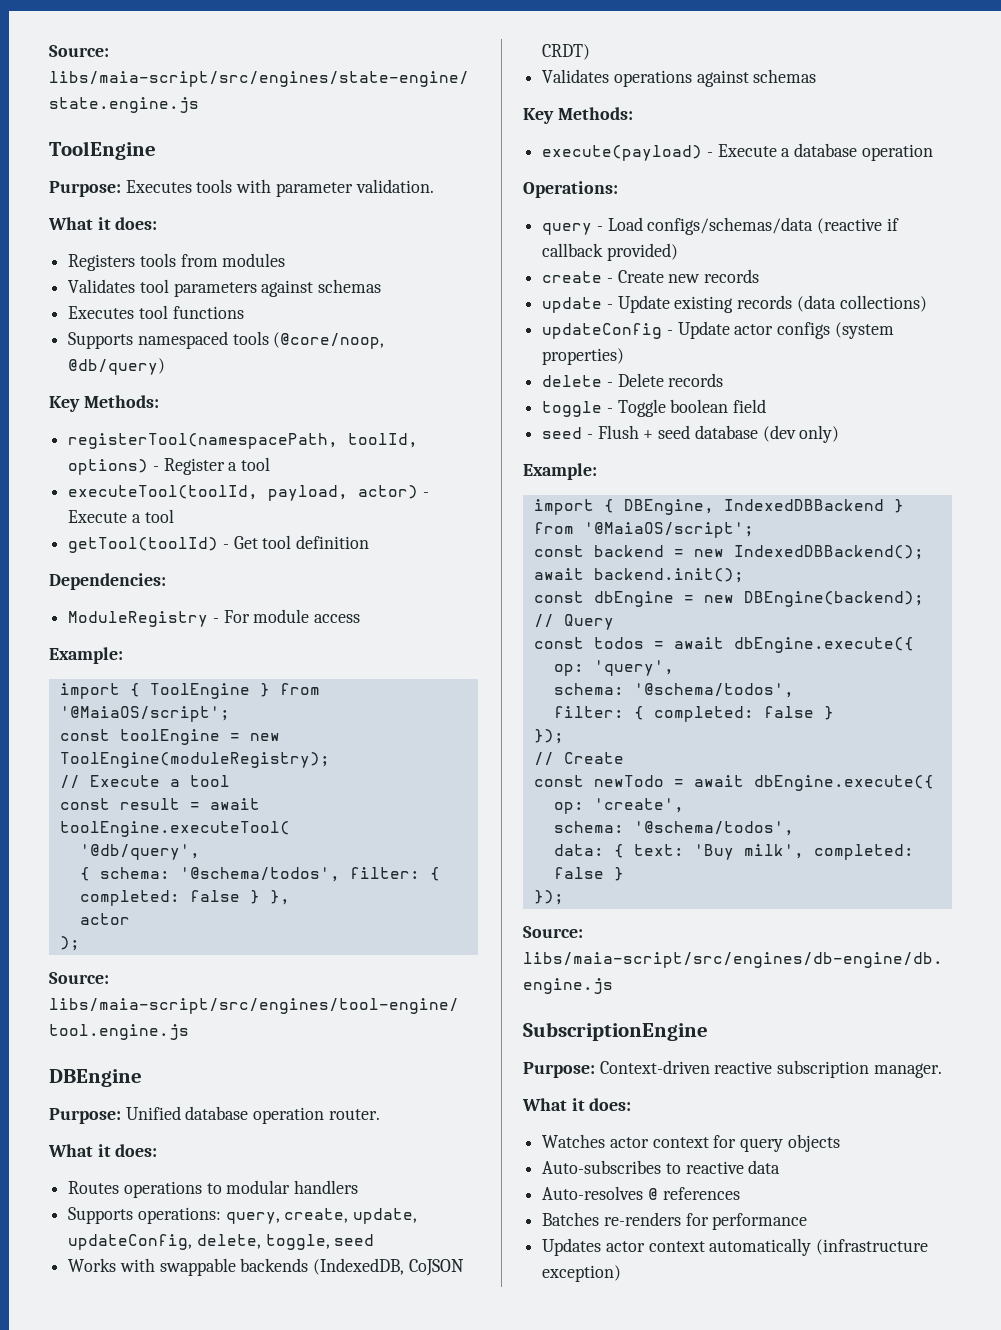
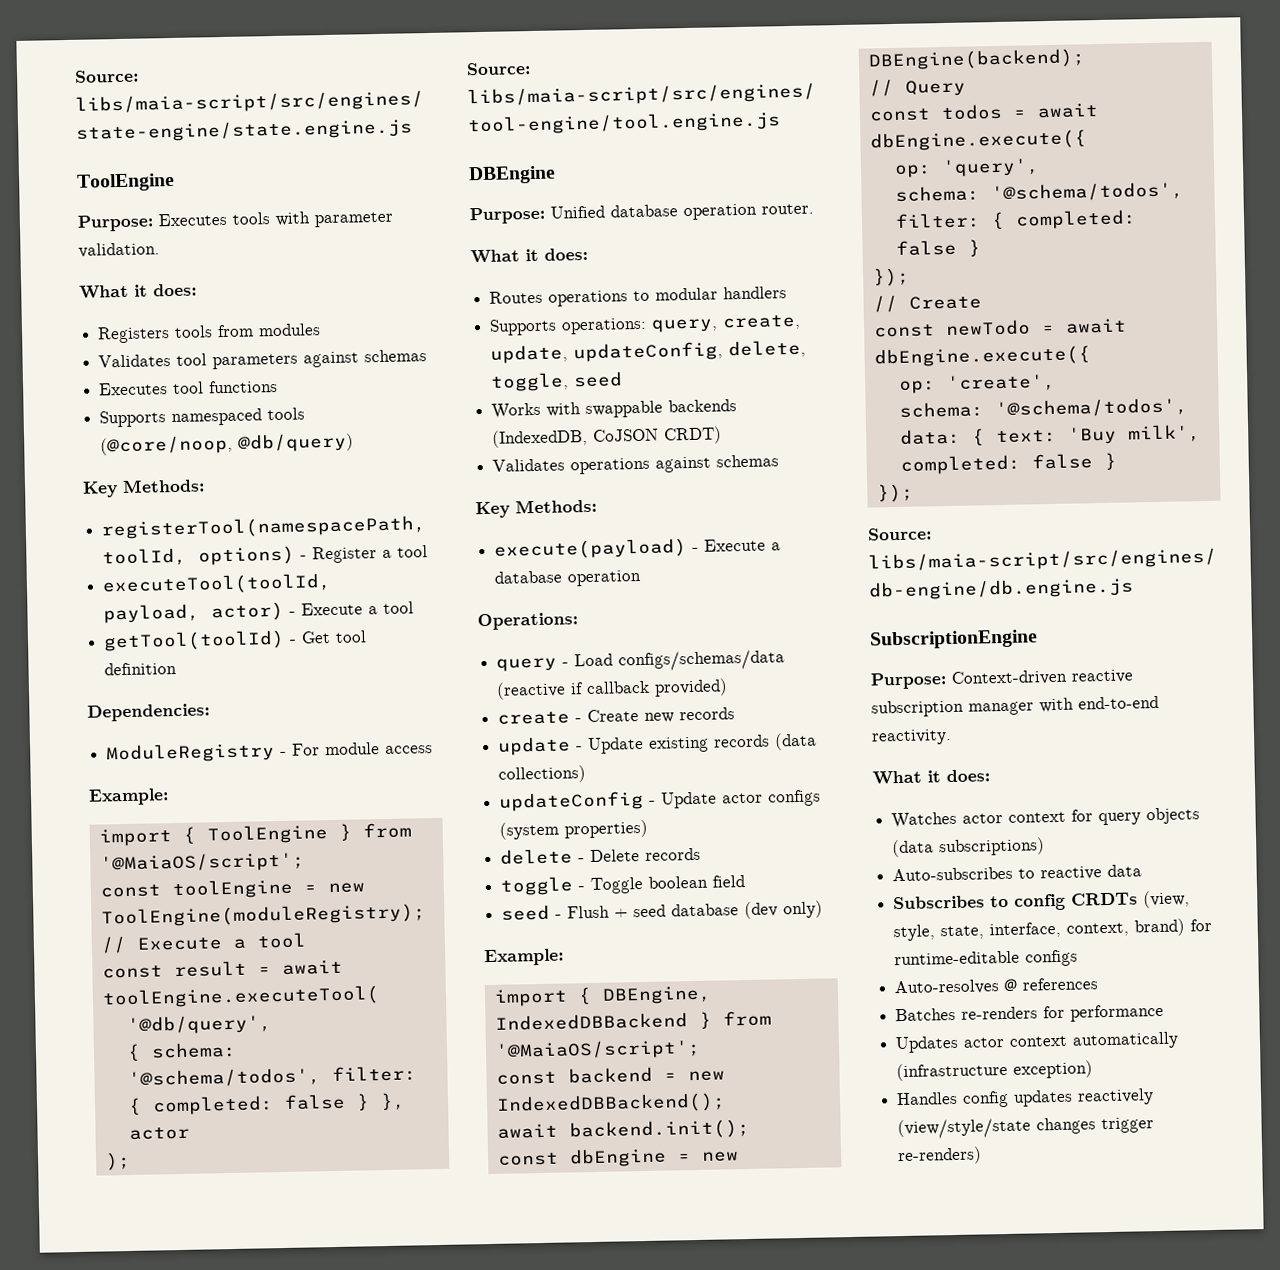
- Purpose: Context-driven reactive subscription manager.
+ Purpose: Context-driven reactive subscription manager with end-to-end reactivity.
- Watches actor context for query objects
+ Watches actor context for query objects (data subscriptions)
+ Subscribes to config CRDTs (view, style, state, interface, context, brand) for runtime-editable configs
+ Handles config updates reactively (view/style/state changes trigger re-renders)

